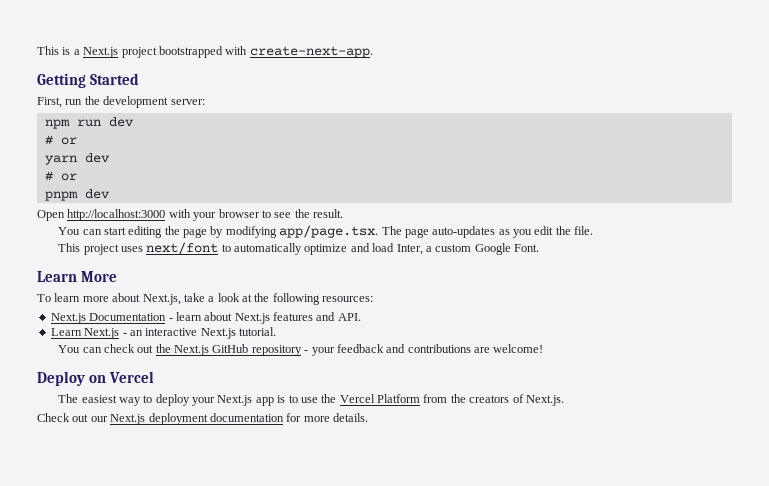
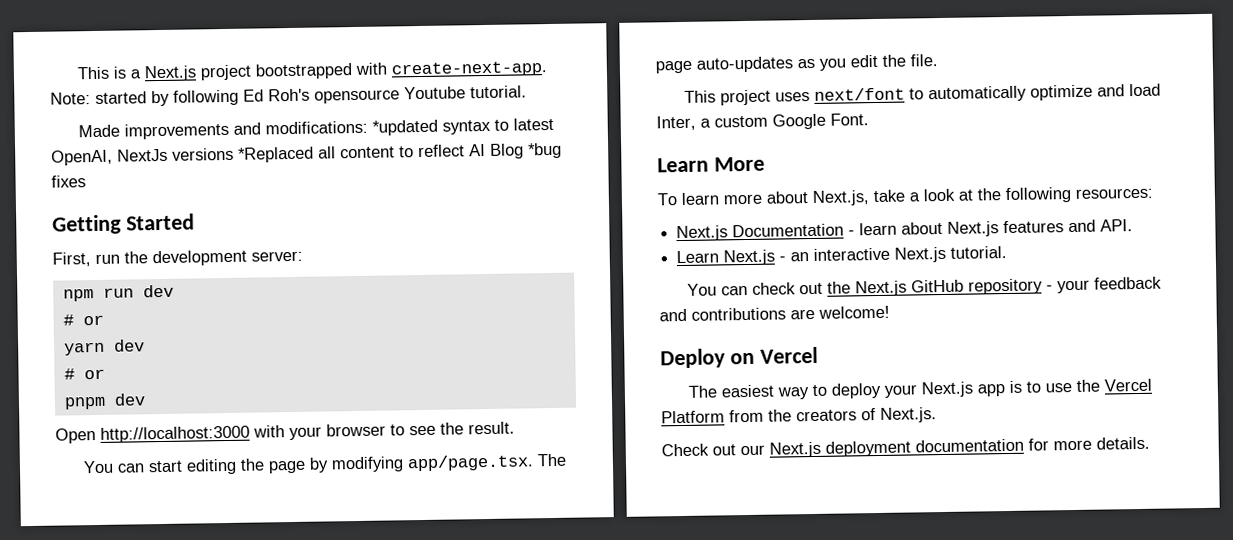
+ Note: started by following Ed Roh's opensource Youtube tutorial.
+ Made improvements and modifications: *updated syntax to latest OpenAI, NextJs versions *Replaced all content to reflect AI Blog *bug fixes

